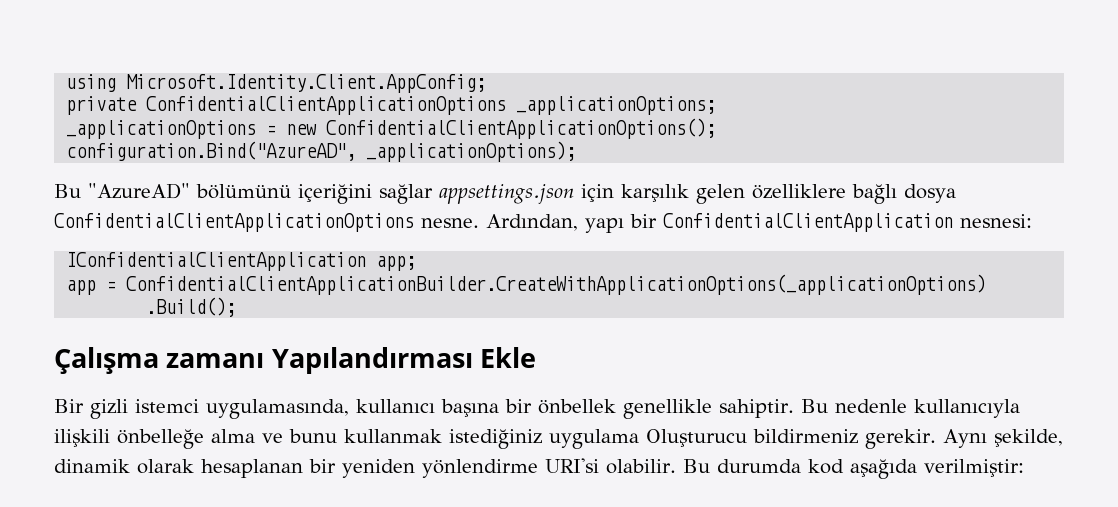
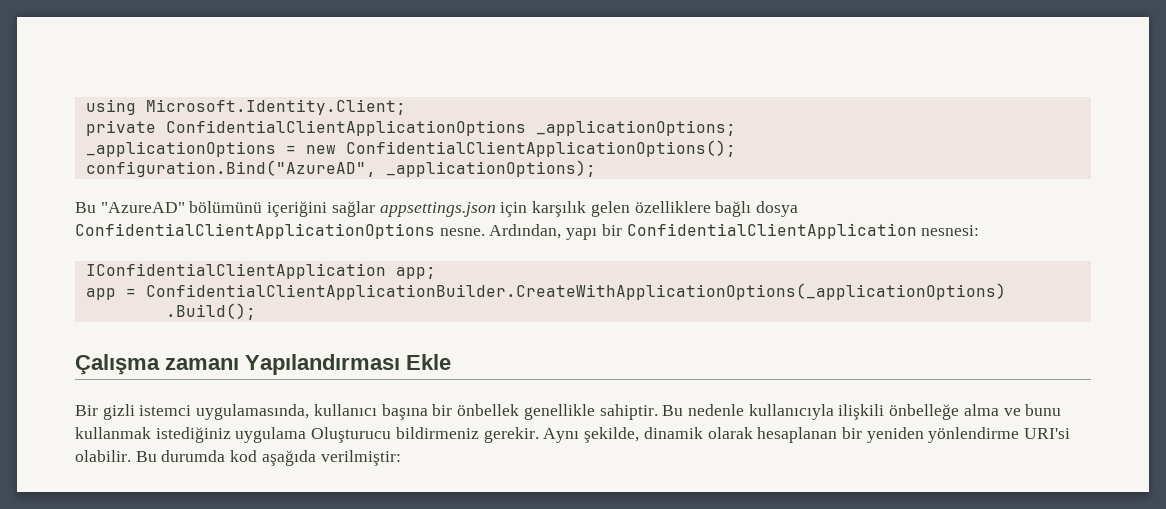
- using Microsoft.Identity.Client.AppConfig;
+ using Microsoft.Identity.Client;

